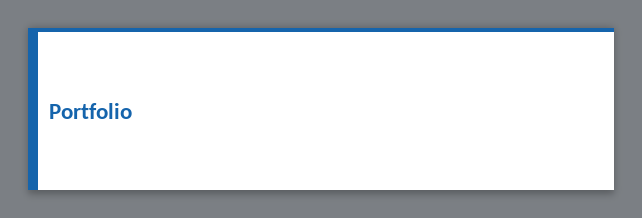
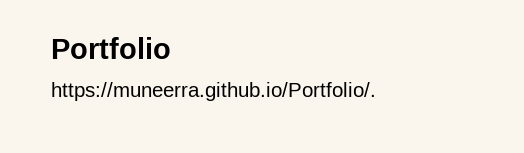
+ https://muneerra.github.io/Portfolio/.

